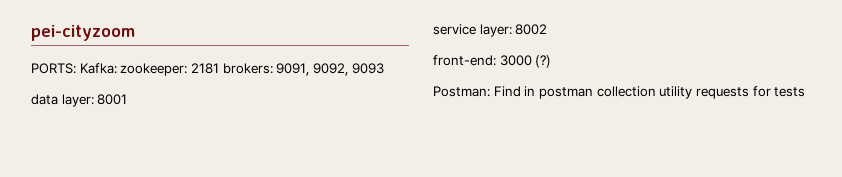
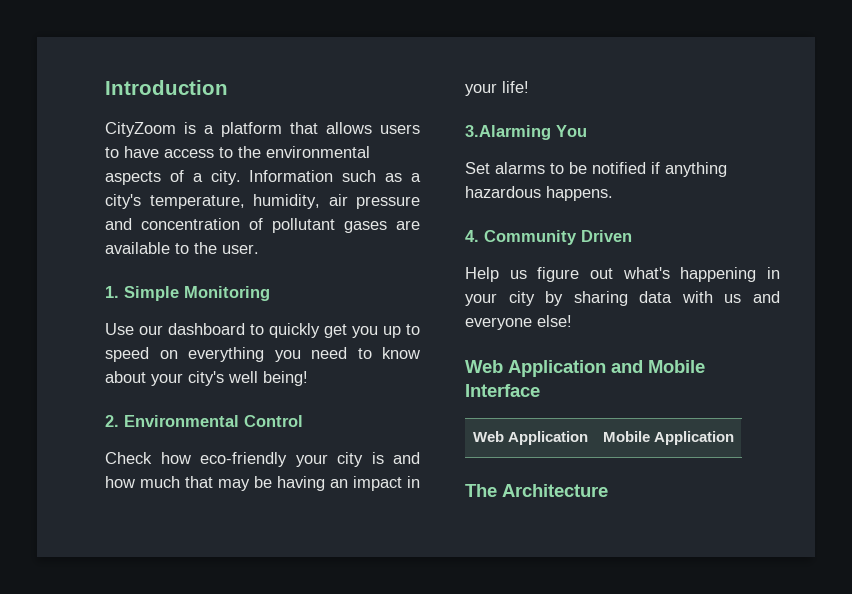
- pei-cityzoom
- PORTS: Kafka: zookeeper: 2181 brokers: 9091, 9092, 9093
- data layer: 8001
- service layer: 8002
- front-end: 3000 (?)
- Postman: Find in postman collection utility requests for tests
+ Introduction
+ CityZoom is a platform that allows users to have access to the environmental aspects of a city. Information such as a city's temperature, humidity, air pressure and concentration of pollutant gases are available to the user.
+ 1. Simple Monitoring
+ Use our dashboard to quickly get you up to speed on everything you need to know about your city's well being!
+ 2. Environmental Control
+ Check how eco-friendly your city is and how much that may be having an impact in your life!
+ 3.Alarming You
+ Set alarms to be notified if anything hazardous happens.
+ 4. Community Driven
+ Help us figure out what's happening in your city by sharing data with us and everyone else!
+ Web Application and Mobile Interface
+ Web Application | Mobile Application
+ The Architecture

